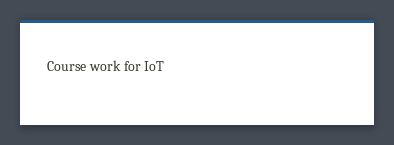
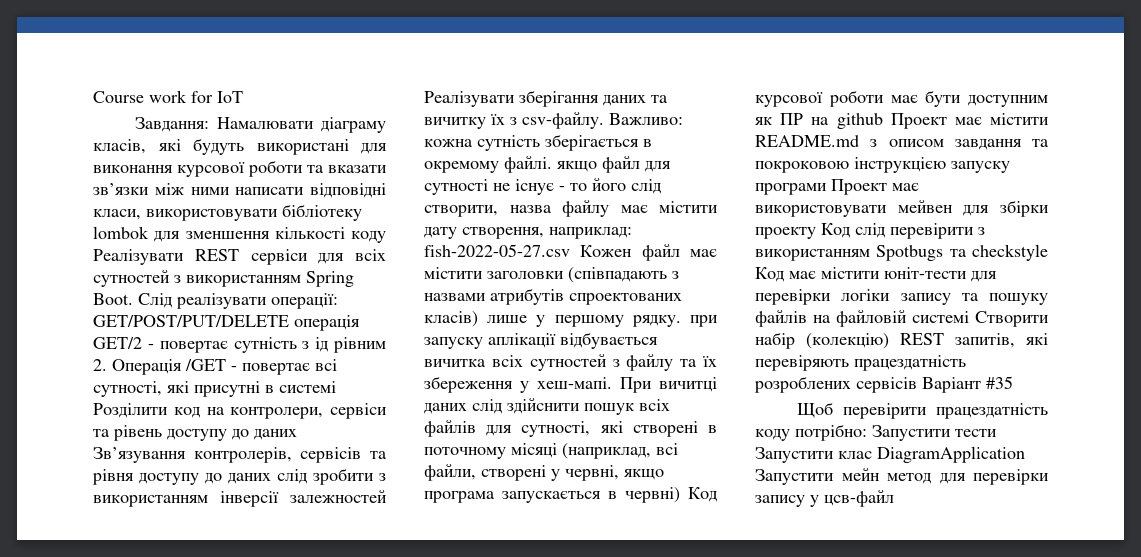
+ Завдання: Намалювати діаграму класів, які будуть використані для виконання курсової роботи та вказати зв’язки між ними написати відповідні класи, використовувати бібліотеку lombok для зменшення кількості коду Реалізувати REST сервіси для всіх сутностей з використанням Spring Boot. Слід реалізувати операції: GET/POST/PUT/DELETE операція GET/2 - повертає сутність з ід рівним 2. Операція /GET - повертає всі сутності, які присутні в системі Розділити код на контролери, сервіси та рівень доступу до даних Зв’язування контролерів, сервісів та рівня доступу до даних слід зробити з використанням інверсії залежностей Реалізувати зберігання даних та вичитку їх з csv-файлу. Важливо: кожна сутність зберігається в окремому файлі. якщо файл для сутності не існує - то його слід створити, назва файлу має містити дату створення, наприклад: fish-2022-05-27.csv Кожен файл має містити заголовки (співпадають з назвами атрибутів спроектованих класів) лише у першому рядку. при запуску аплікації відбувається вичитка всіх сутностей з файлу та їх збереження у хеш-мапі. При вичитці даних слід здійснити пошук всіх файлів для сутності, які створені в поточному місяці (наприклад, всі файли, створені у червні, якщо програма запускається в червні) Код курсової роботи має бути доступним як ПР на github Проект має містити README.md з описом завдання та покроковою інструкцією запуску програми Проект має використовувати мейвен для збірки проекту Код слід перевірити з використанням Spotbugs та checkstyle Код має містити юніт-тести для перевірки логіки запису та пошуку файлів на файловій системі Створити набір (колекцію) REST запитів, які перевіряють працездатність розроблених сервісів Варіант #35
+ Щоб перевірити працездатність коду потрібно: Запустити тести Запустити клас DiagramApplication Запустити мейн метод для перевірки запису у цсв-файл

